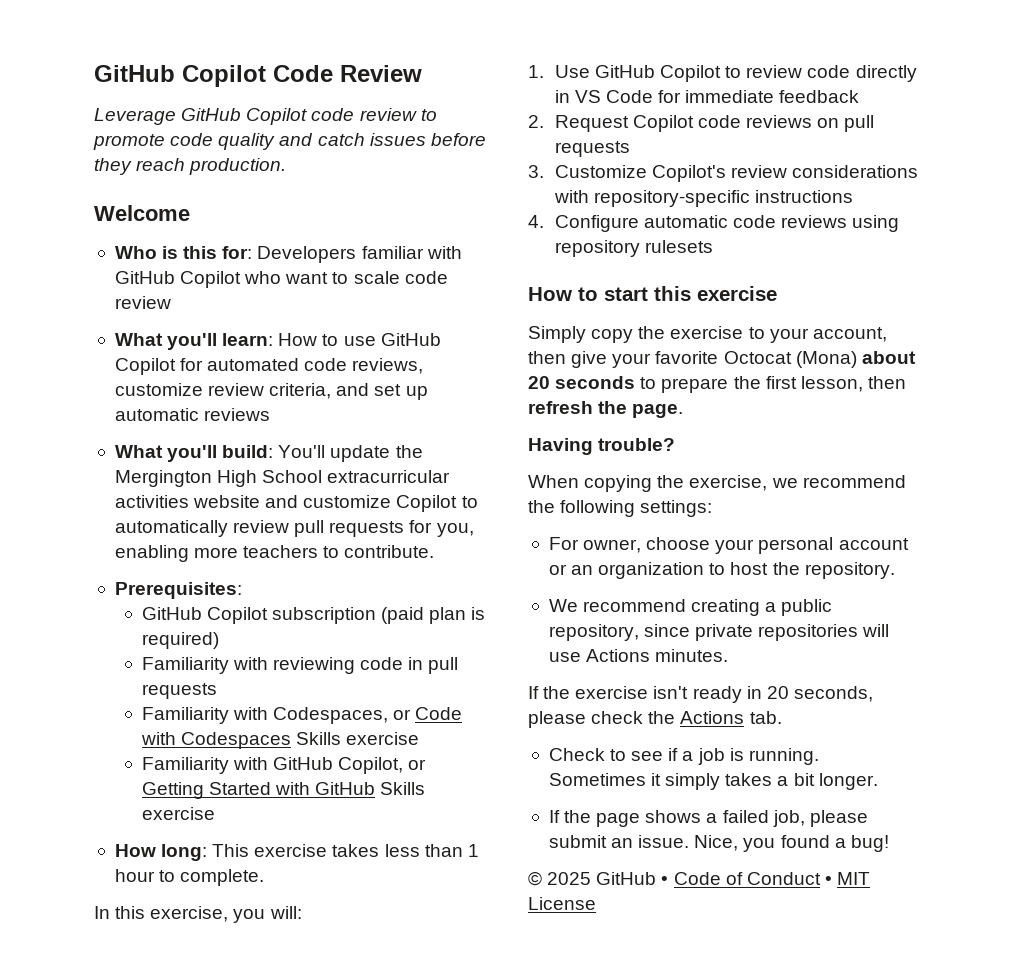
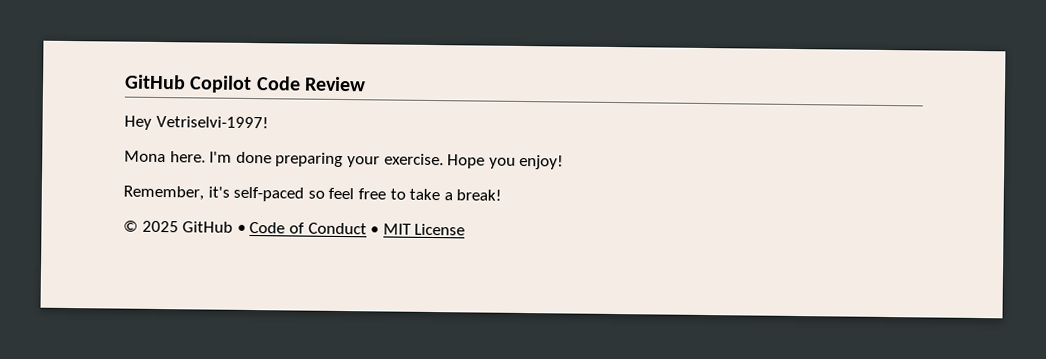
- Leverage GitHub Copilot code review to promote code quality and catch issues before they reach production.
- Welcome
- Who is this for: Developers familiar with GitHub Copilot who want to scale code review
- What you'll learn: How to use GitHub Copilot for automated code reviews, customize review criteria, and set up automatic reviews
- What you'll build: You'll update the Mergington High School extracurricular activities website and customize Copilot to automatically review pull requests for you, enabling more teachers to contribute.
- Prerequisites:
- GitHub Copilot subscription (paid plan is required)
- Familiarity with reviewing code in pull requests
- Familiarity with Codespaces, or Code with Codespaces Skills exercise
- Familiarity with GitHub Copilot, or Getting Started with GitHub Skills exercise
- How long: This exercise takes less than 1 hour to complete.
- In this exercise, you will:
- 1. Use GitHub Copilot to review code directly in VS Code for immediate feedback
- 2. Request Copilot code reviews on pull requests
- 3. Customize Copilot's review considerations with repository-specific instructions
- 4. Configure automatic code reviews using repository rulesets
- How to start this exercise
- Simply copy the exercise to your account, then give your favorite Octocat (Mona) about 20 seconds to prepare the first lesson, then refresh the page.
- Having trouble?
- When copying the exercise, we recommend the following settings:
- For owner, choose your personal account or an organization to host the repository.
- We recommend creating a public repository, since private repositories will use Actions minutes.
- If the exercise isn't ready in 20 seconds, please check the Actions tab.
- Check to see if a job is running. Sometimes it simply takes a bit longer.
- If the page shows a failed job, please submit an issue. Nice, you found a bug!
+ Hey Vetriselvi-1997!
+ Mona here. I'm done preparing your exercise. Hope you enjoy!
+ Remember, it's self-paced so feel free to take a break!

